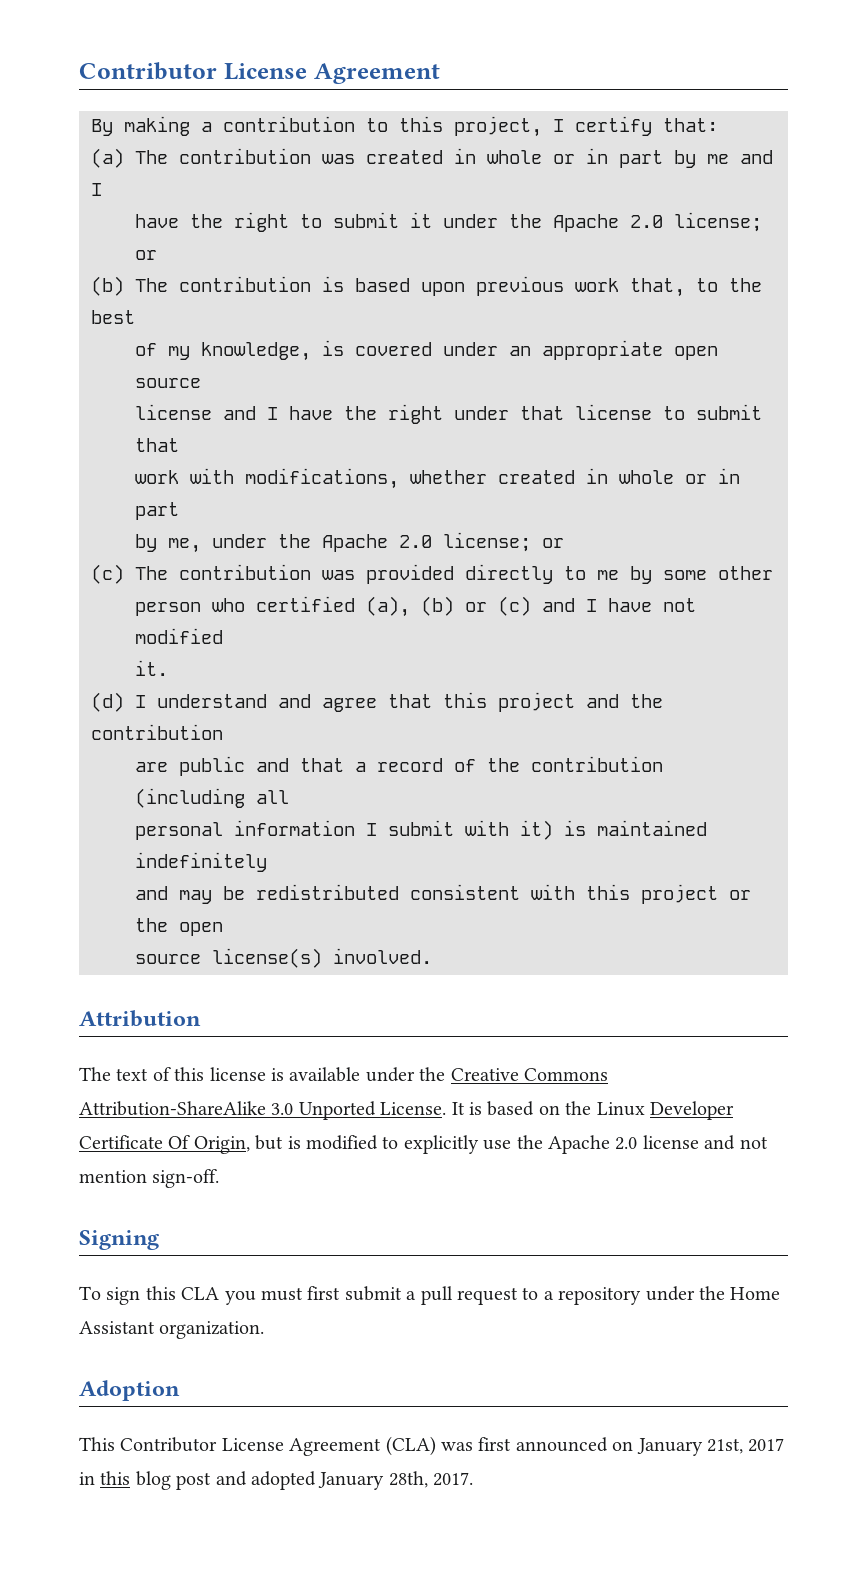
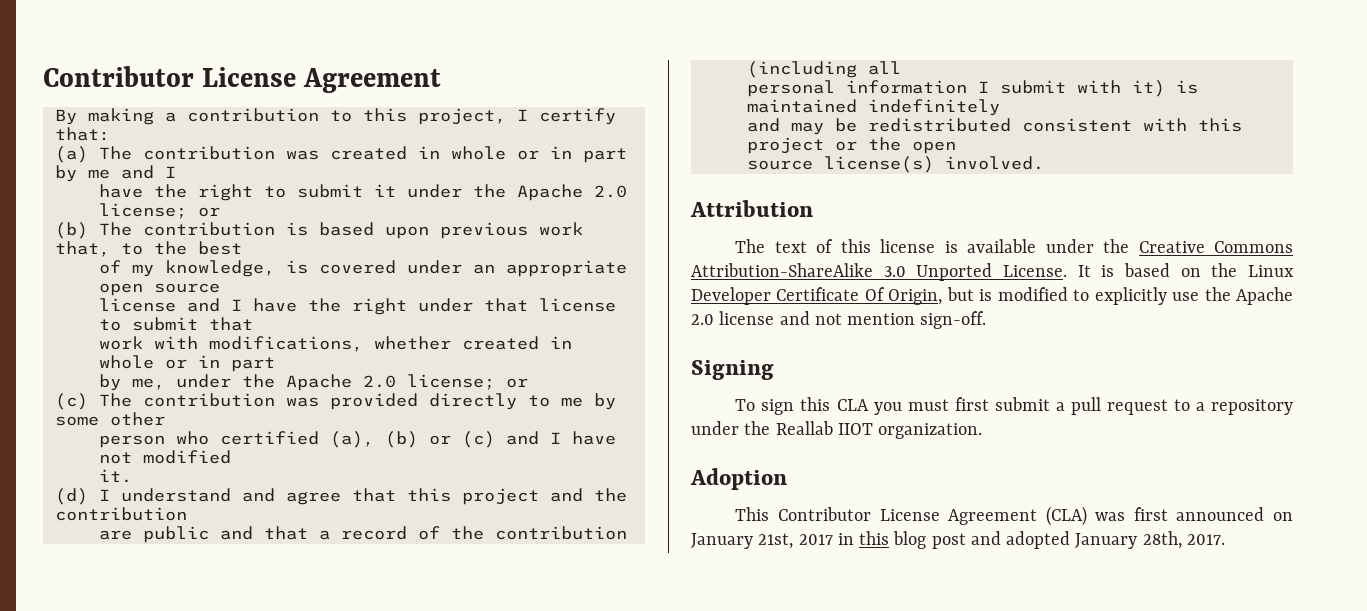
- To sign this CLA you must first submit a pull request to a repository under the Home Assistant organization.
+ To sign this CLA you must first submit a pull request to a repository under the Reallab IIOT organization.

